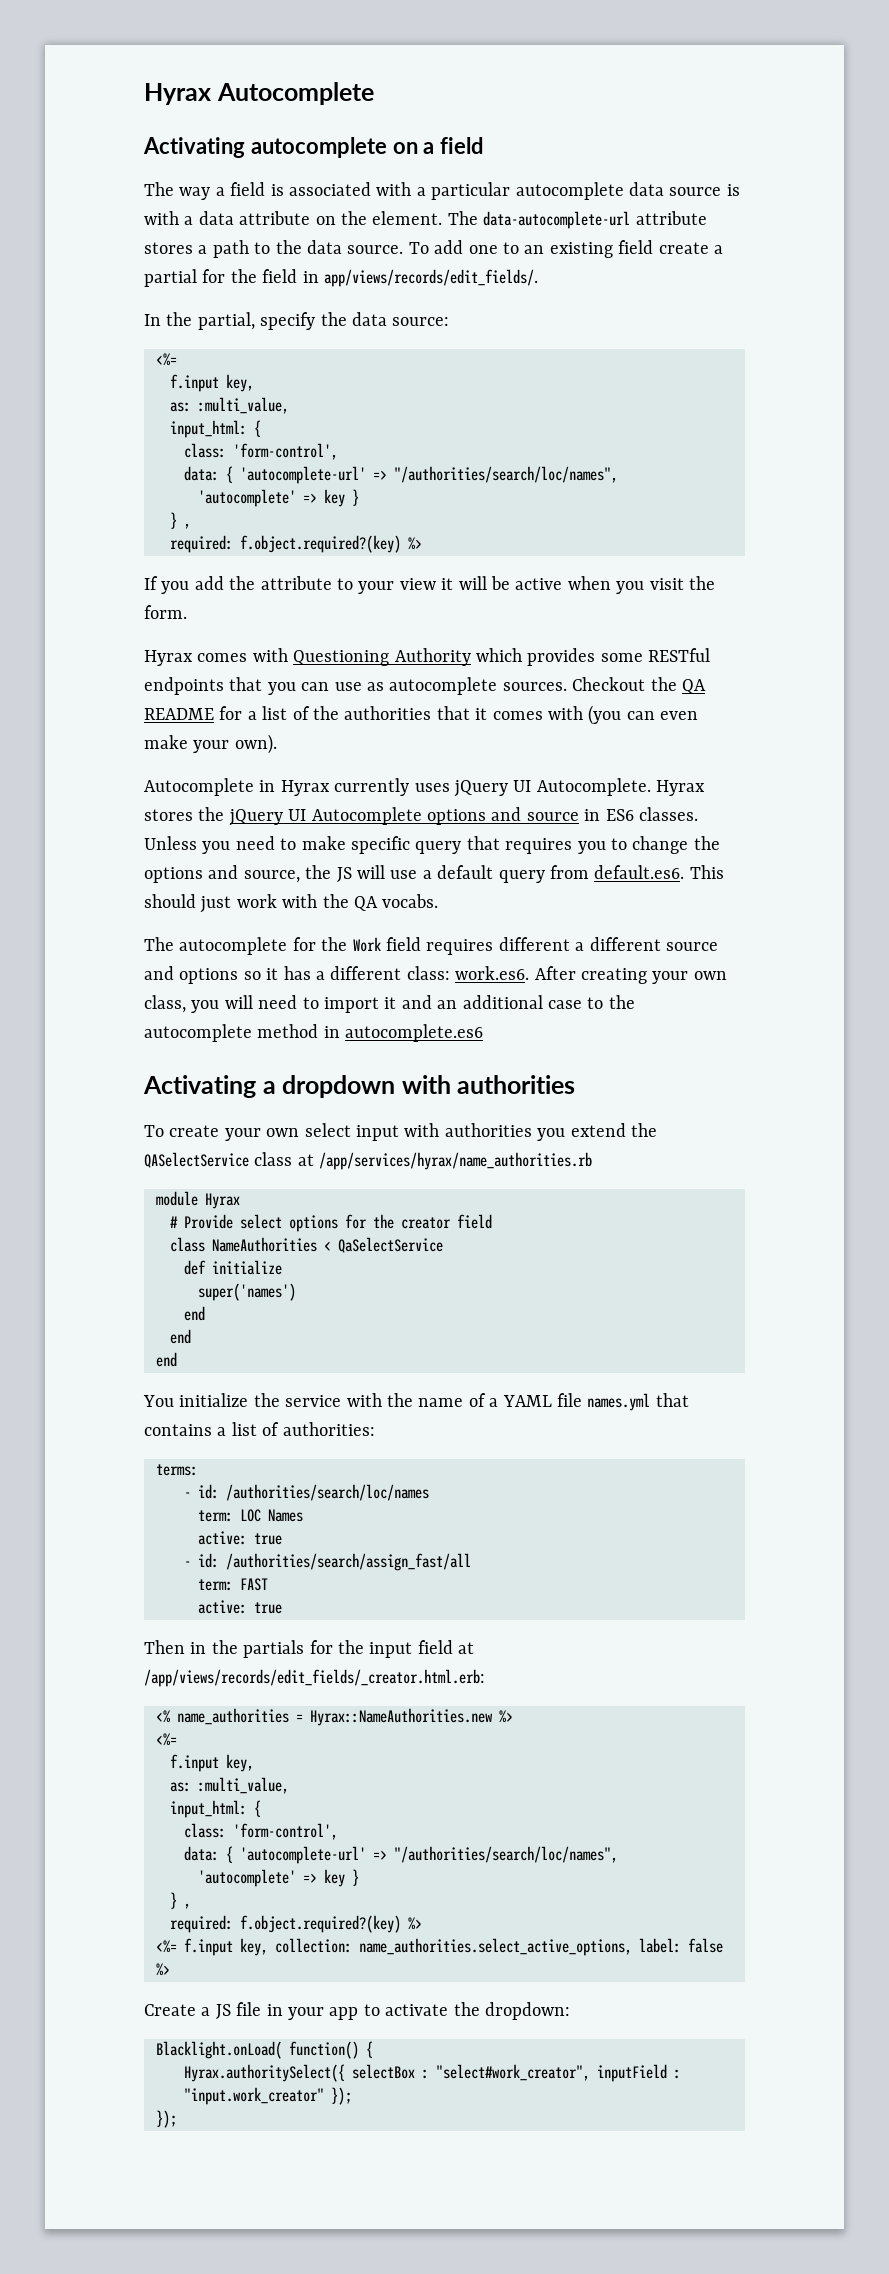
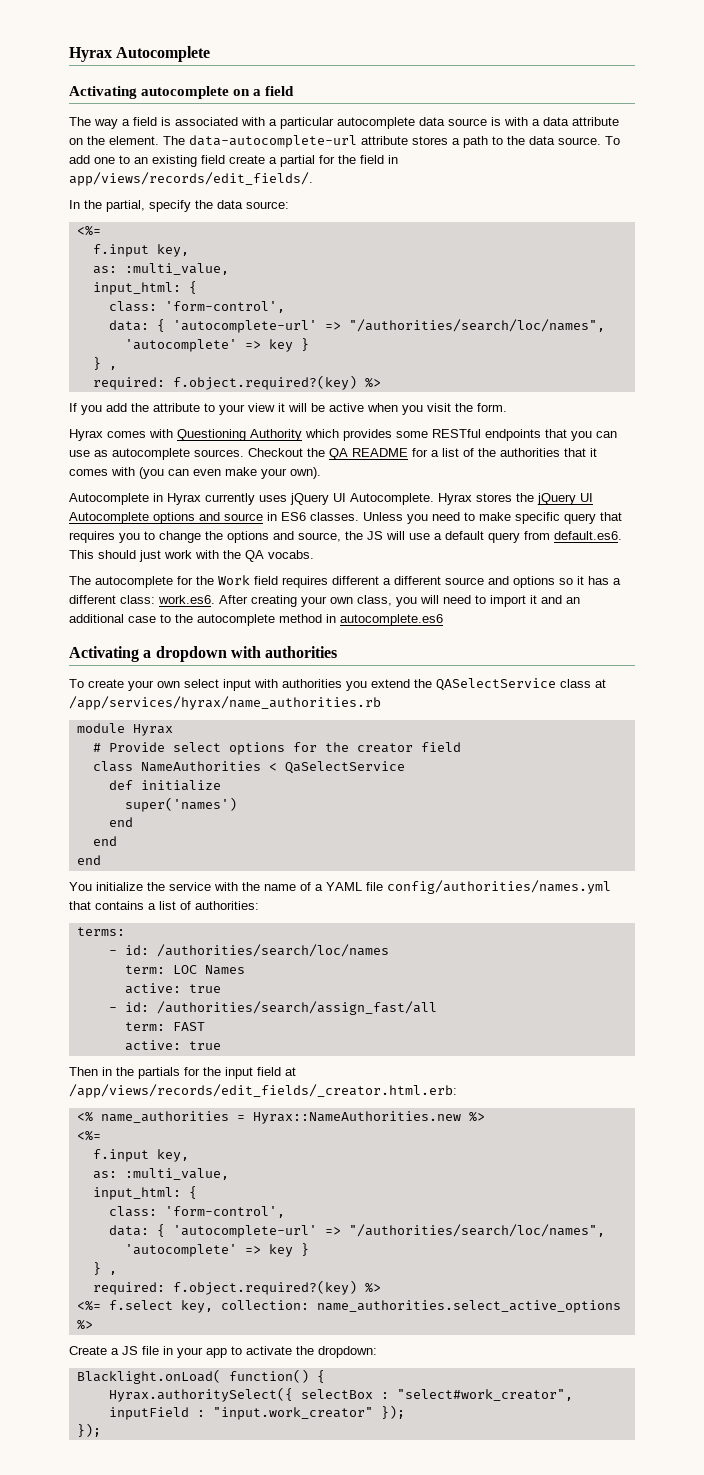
- You initialize the service with the name of a YAML file names.yml that contains a list of authorities:
+ You initialize the service with the name of a YAML file config/authorities/names.yml that contains a list of authorities:
- <%= f.input key, collection: name_authorities.select_active_options, label: false %>
+ <%= f.select key, collection: name_authorities.select_active_options %>

